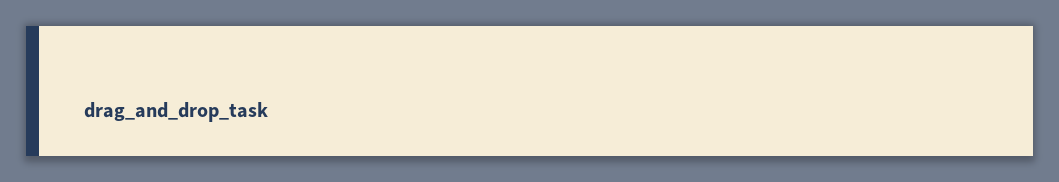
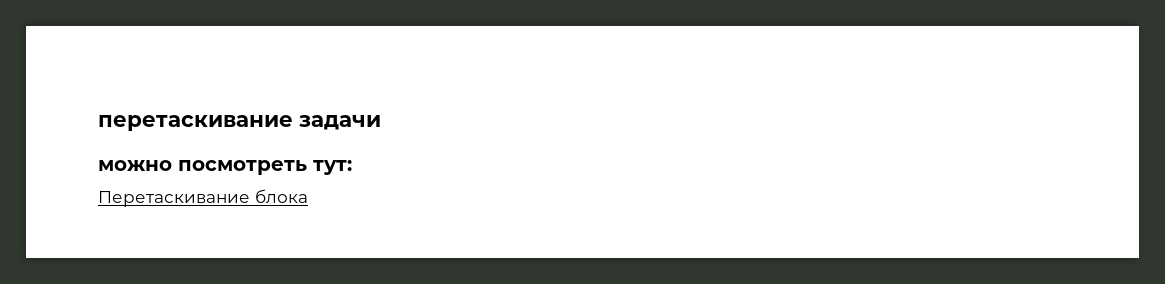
- drag_and_drop_task
+ перетаскивание задачи
+ можно посмотреть тут:
+ Перетаскивание блока

